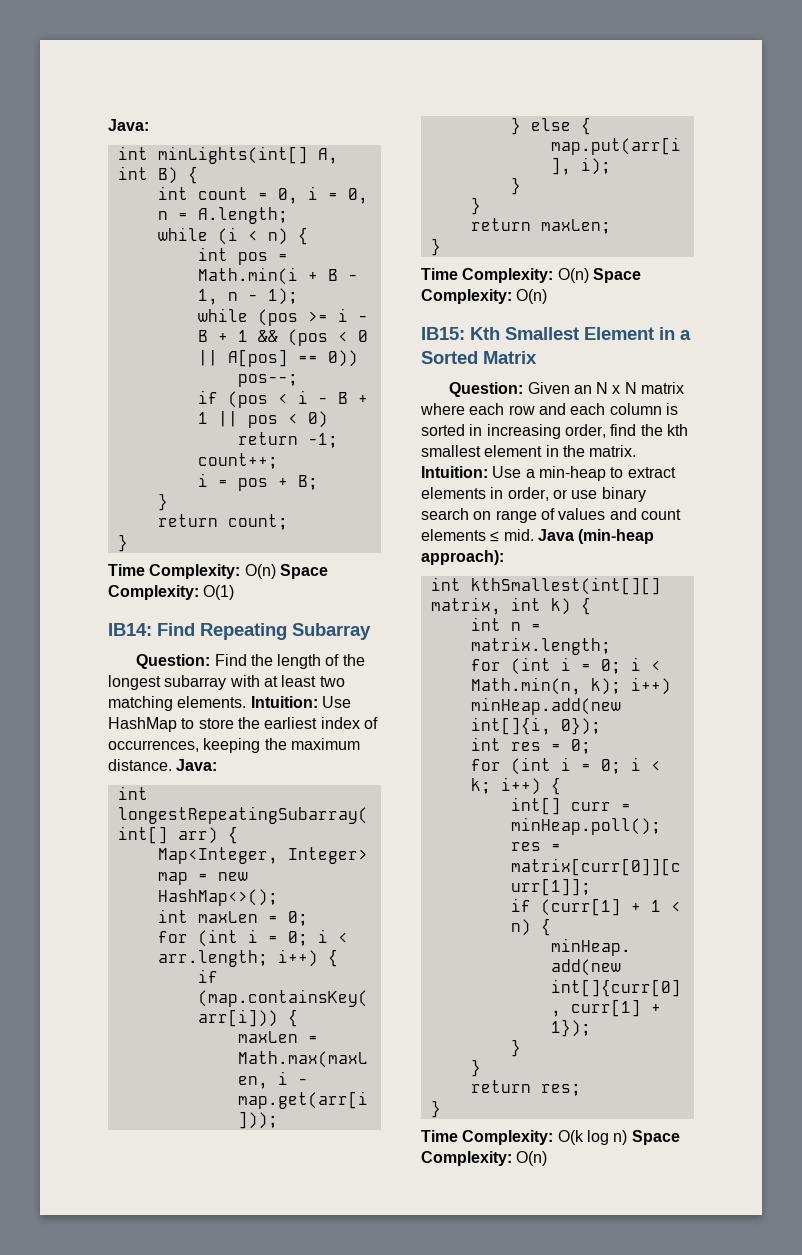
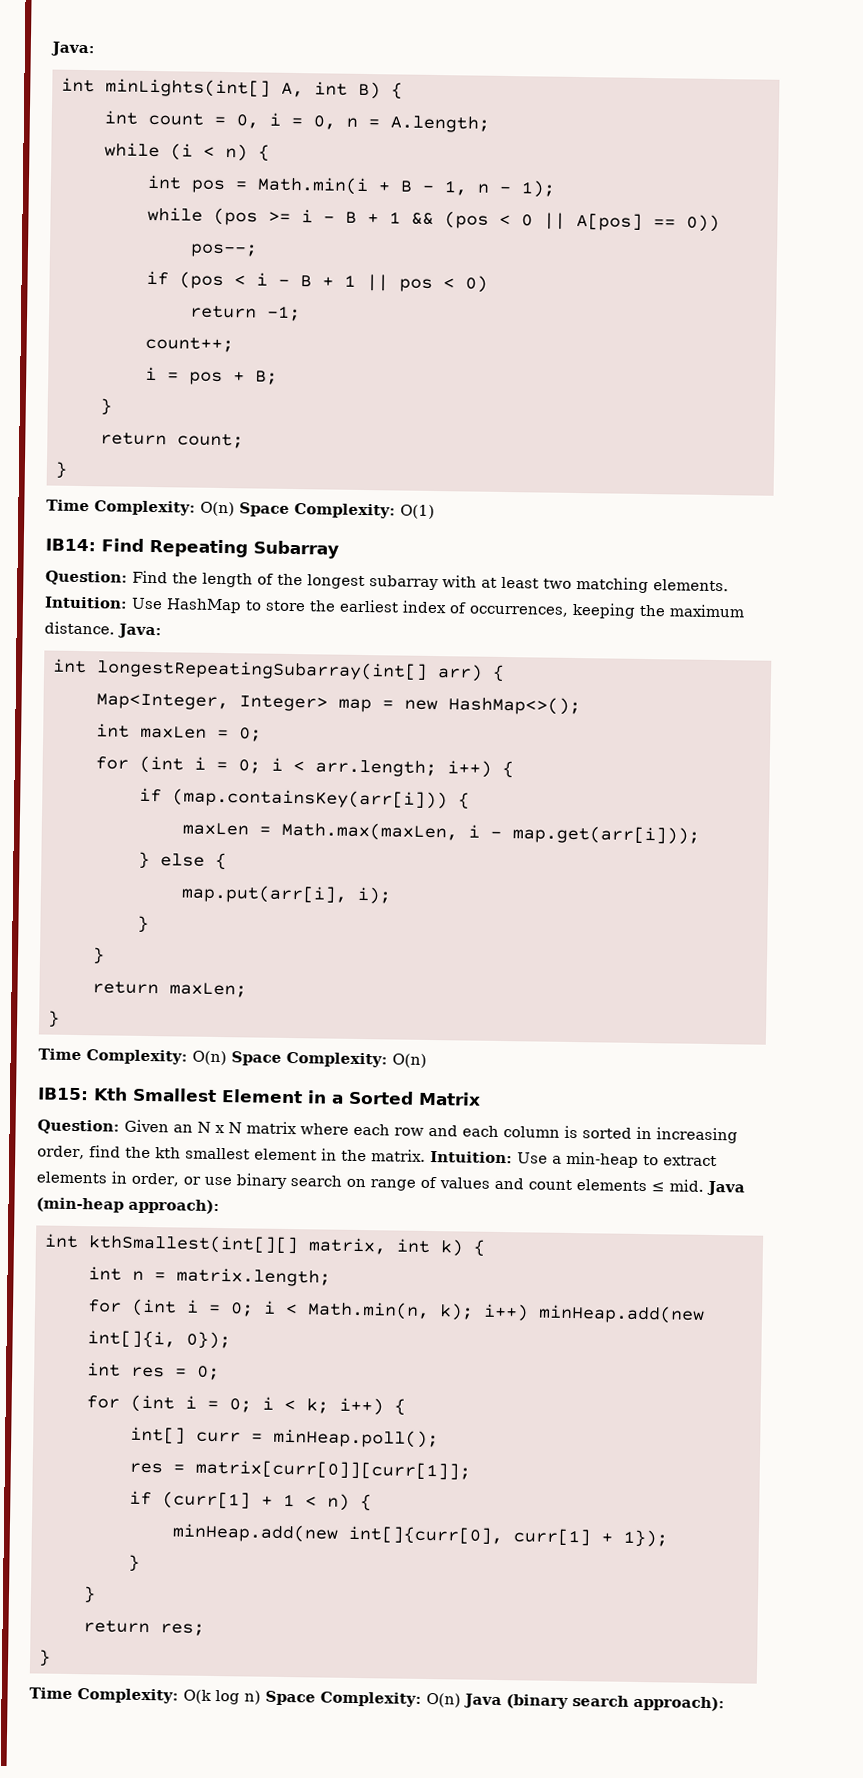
- Time Complexity: O(k log n) Space Complexity: O(n)
+ Time Complexity: O(k log n) Space Complexity: O(n) Java (binary search approach):

